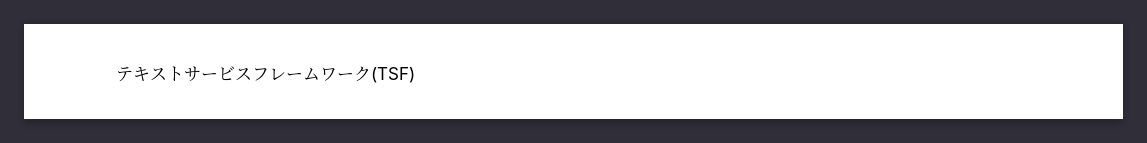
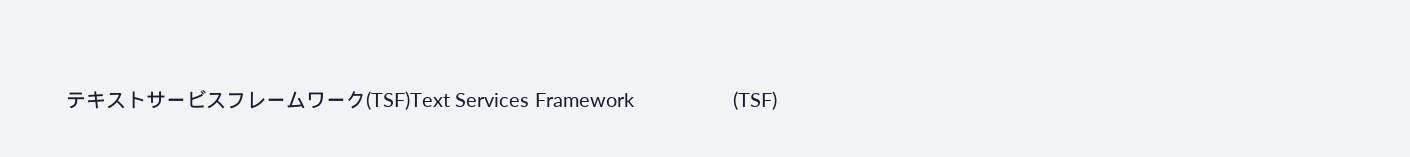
- テキストサービスフレームワーク(TSF)
+ テキストサービスフレームワーク(TSF)Text Services Framework (TSF)

